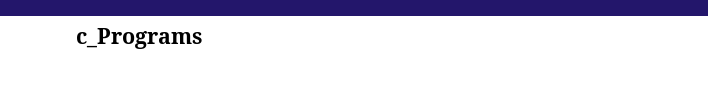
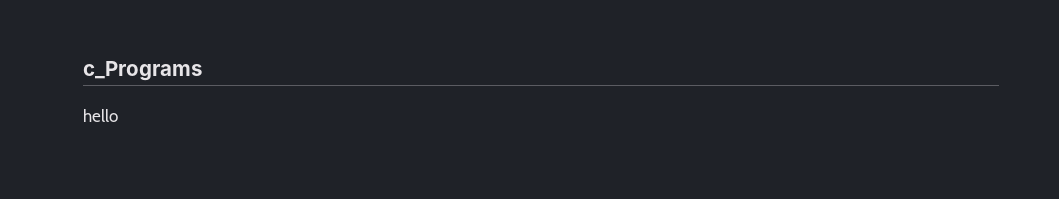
+ hello

